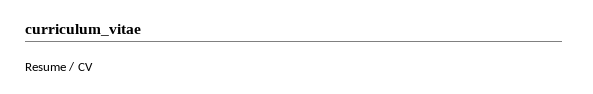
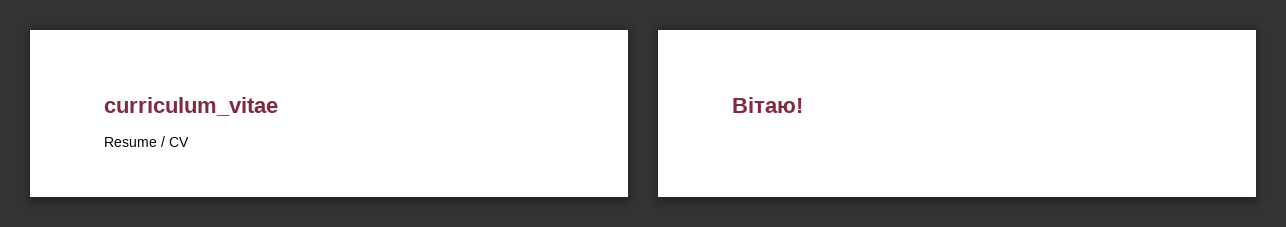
+ Вітаю!

